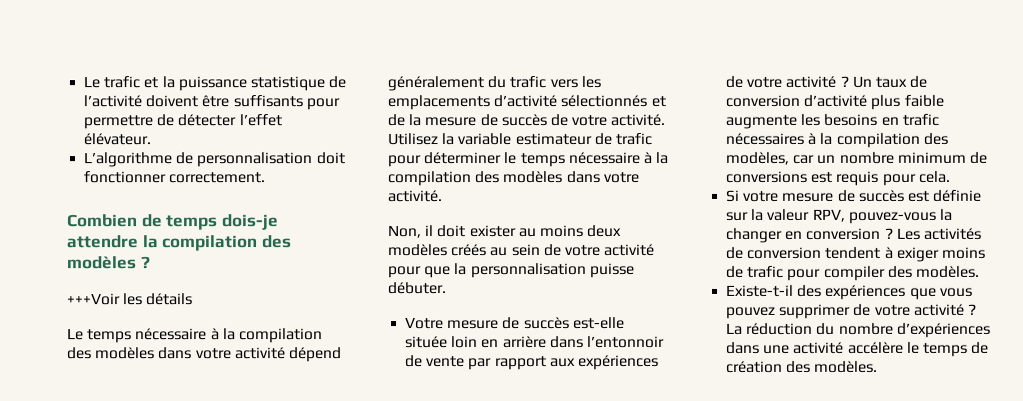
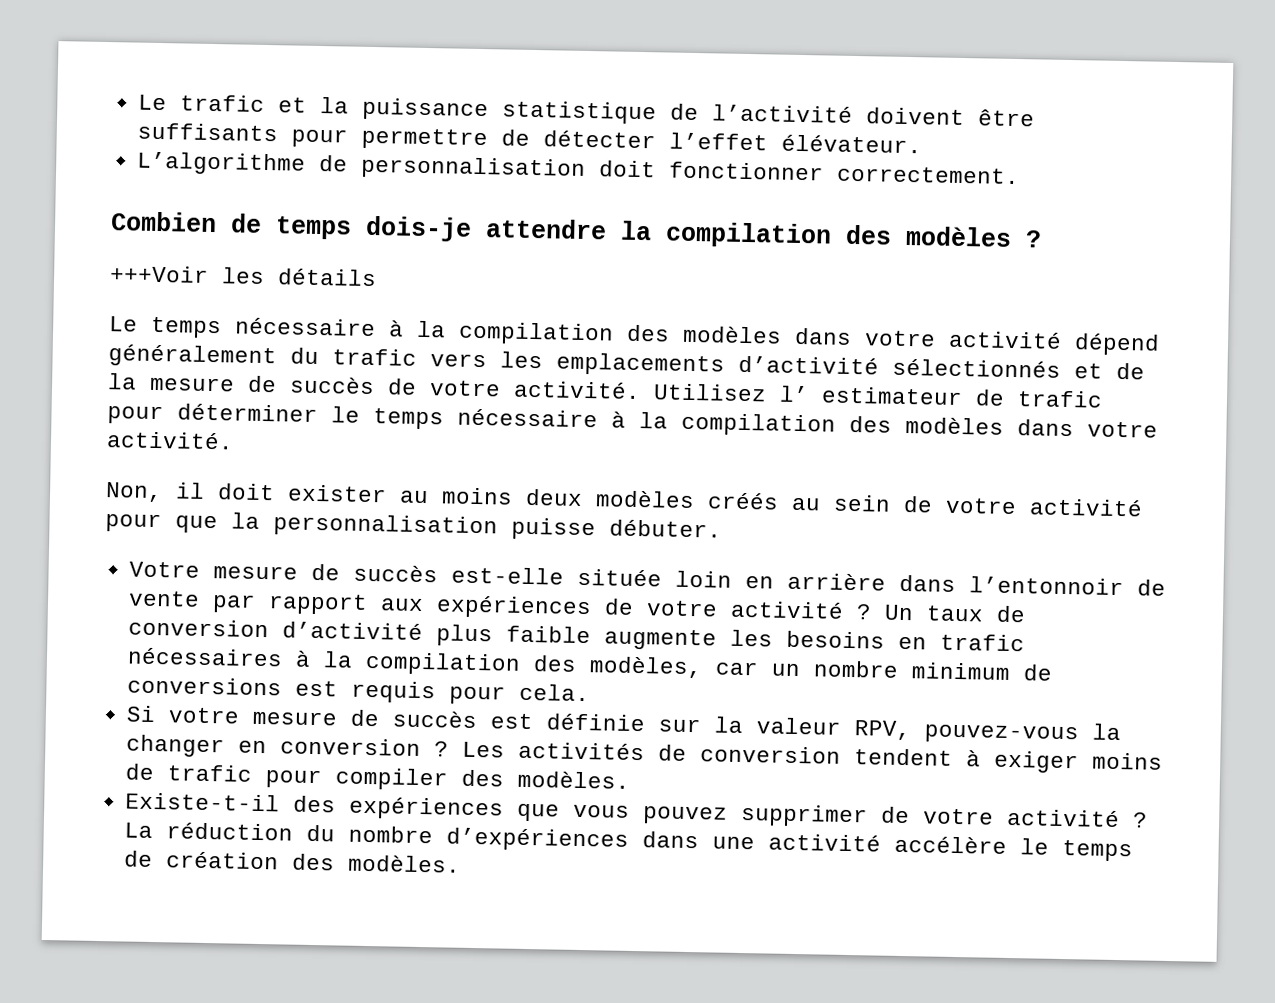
- Utilisez la variable estimateur de trafic pour déterminer le temps nécessaire à la compilation des modèles dans votre activité.
+ Utilisez l’ estimateur de trafic pour déterminer le temps nécessaire à la compilation des modèles dans votre activité.

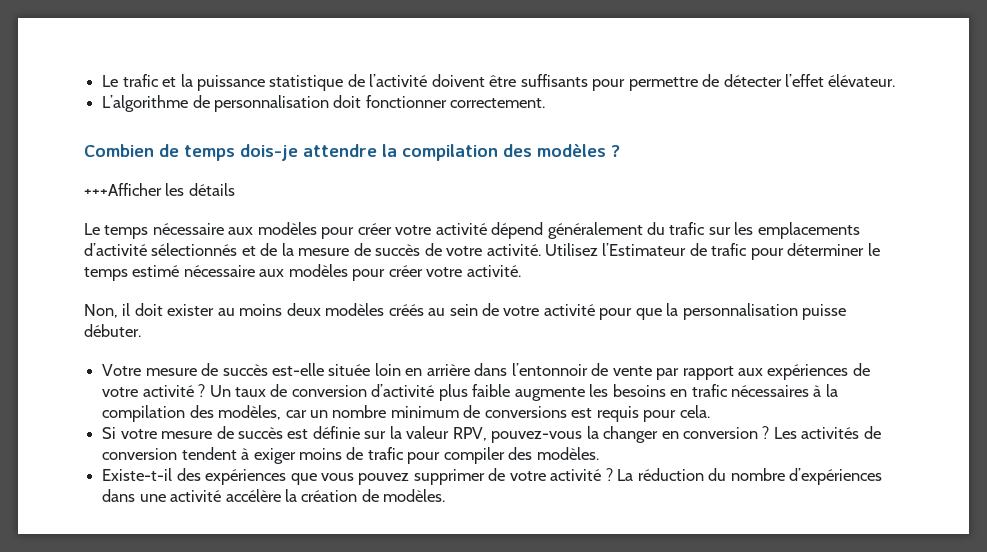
- +++Voir les détails
+ +++Afficher les détails
- Le temps nécessaire à la compilation des modèles dans votre activité dépend généralement du trafic vers les emplacements d’activité sélectionnés et de la mesure de succès de votre activité.
+ Le temps nécessaire aux modèles pour créer votre activité dépend généralement du trafic sur les emplacements d’activité sélectionnés et de la mesure de succès de votre activité.
- Utilisez l’ estimateur de trafic pour déterminer le temps nécessaire à la compilation des modèles dans votre activité.
+ Utilisez l’Estimateur de trafic pour déterminer le temps estimé nécessaire aux modèles pour créer votre activité.
- La réduction du nombre d’expériences dans une activité accélère le temps de création des modèles.
+ La réduction du nombre d’expériences dans une activité accélère la création de modèles.

